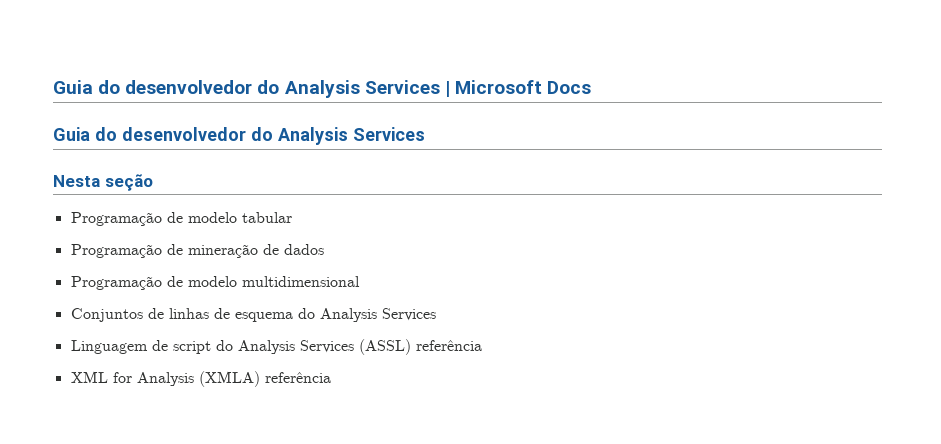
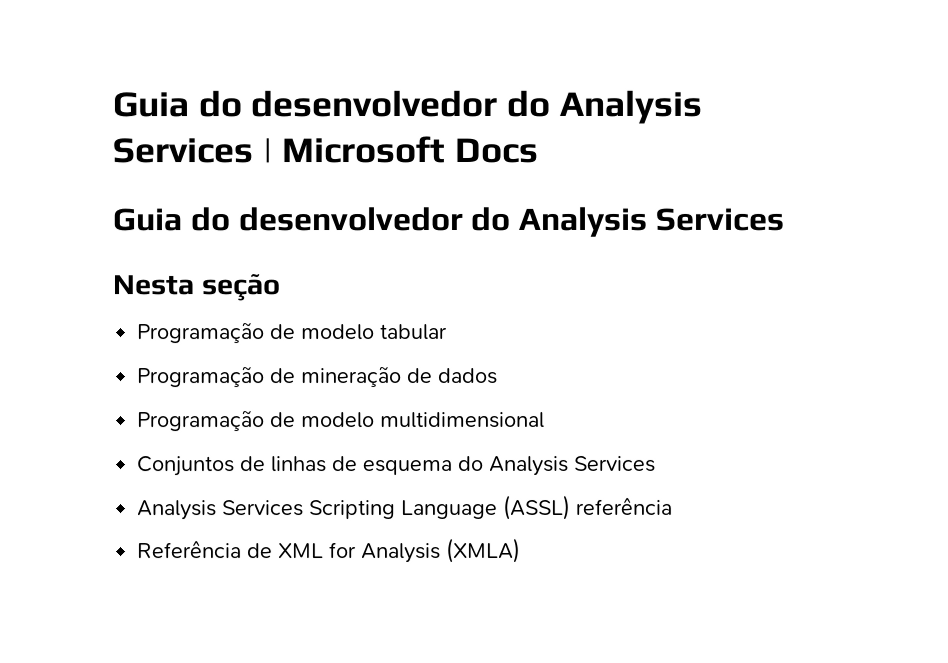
- Linguagem de script do Analysis Services (ASSL) referência
+ Analysis Services Scripting Language (ASSL) referência
- XML for Analysis (XMLA) referência
+ Referência de XML for Analysis (XMLA)

